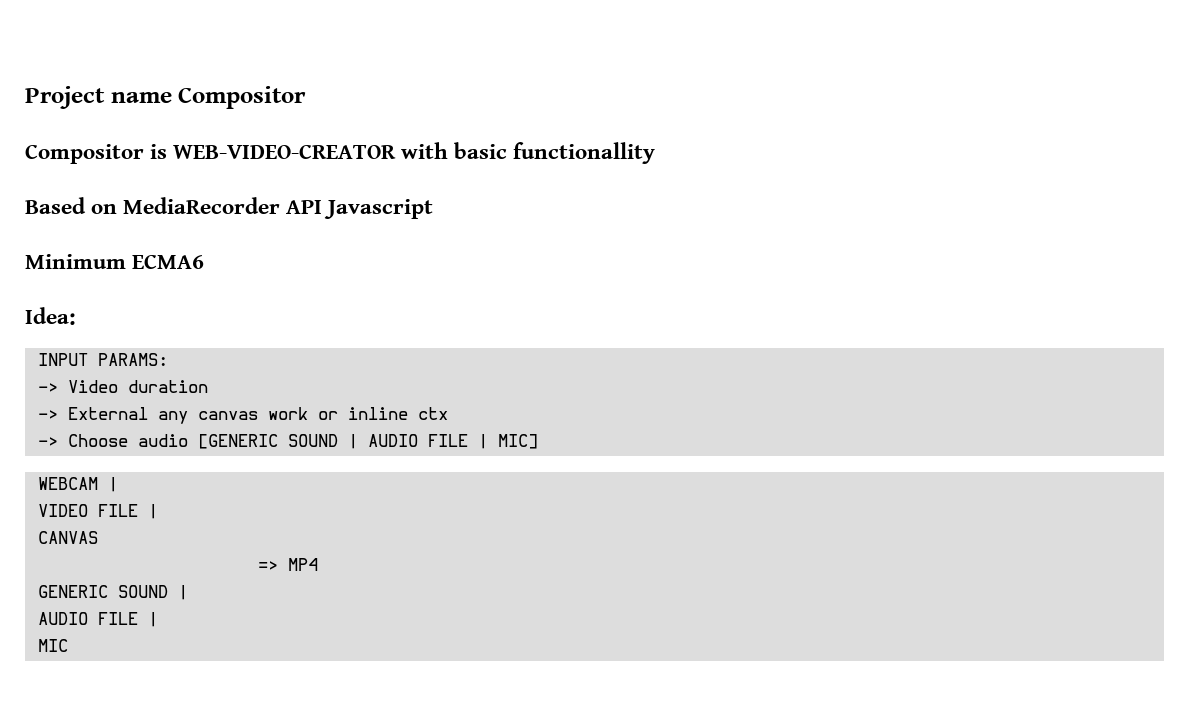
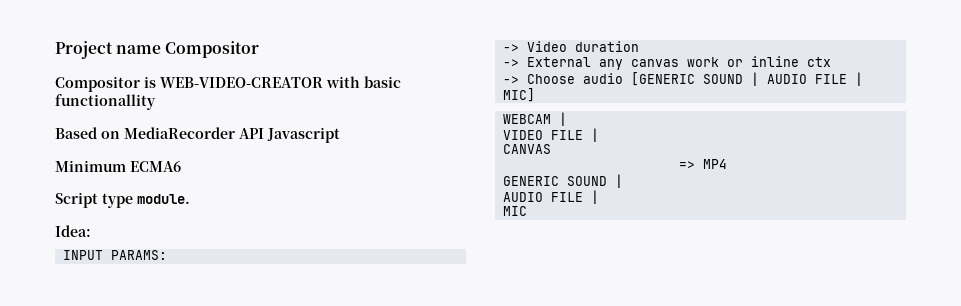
+ Script type module.

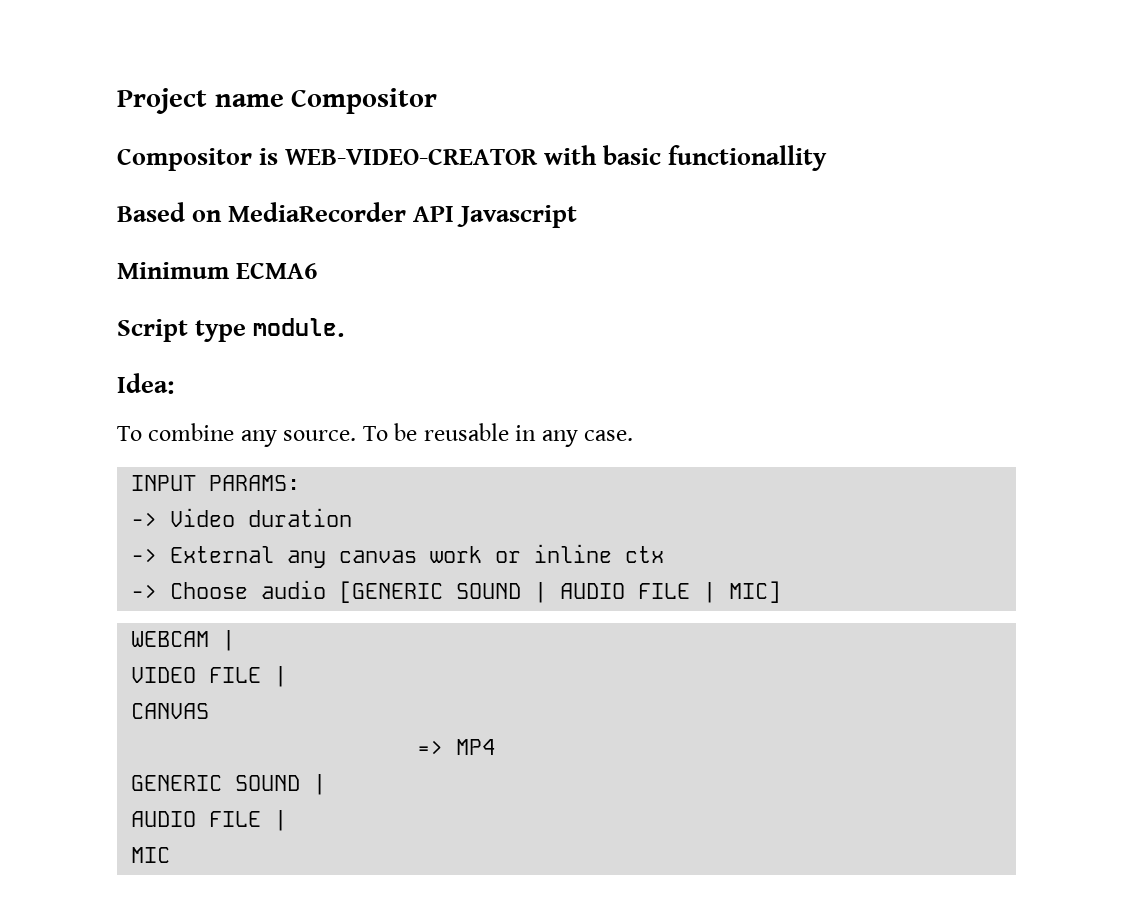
+ To combine any source. To be reusable in any case.

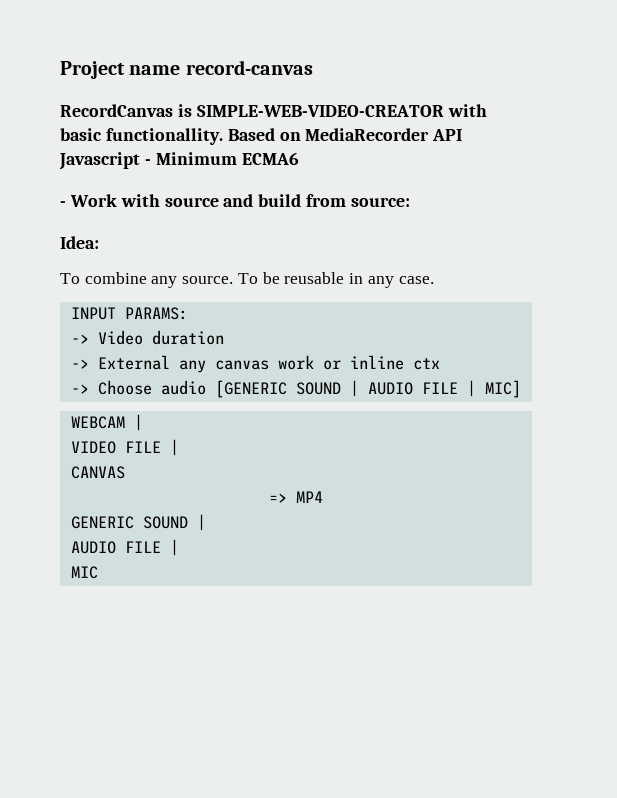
- Project name Compositor
- Compositor is WEB-VIDEO-CREATOR with basic functionallity
- Based on MediaRecorder API Javascript
- Minimum ECMA6
+ Project name record-canvas
+ RecordCanvas is SIMPLE-WEB-VIDEO-CREATOR with basic functionallity. Based on MediaRecorder API Javascript - Minimum ECMA6
- Script type module.
+ - Work with source and build from source:

